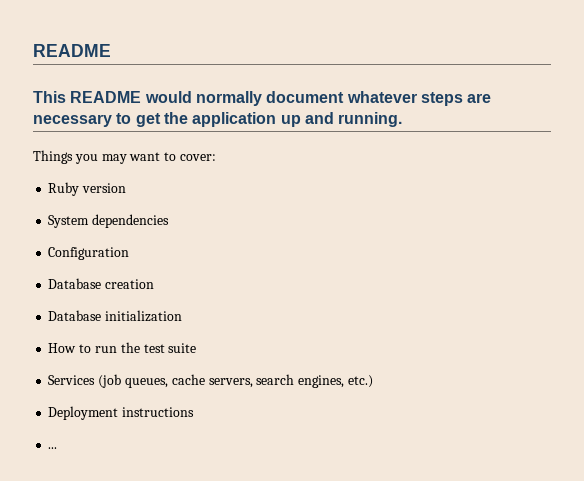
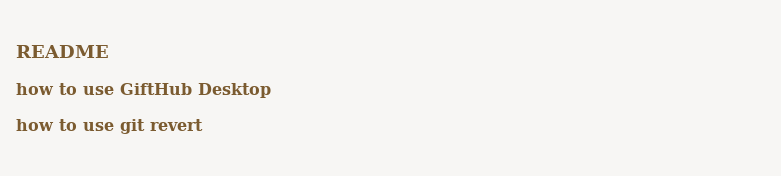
- This README would normally document whatever steps are necessary to get the application up and running.
- Things you may want to cover:
- Ruby version
- System dependencies
- Configuration
- Database creation
- Database initialization
- How to run the test suite
- Services (job queues, cache servers, search engines, etc.)
- Deployment instructions
- ...
+ how to use GiftHub Desktop
+ how to use git revert

